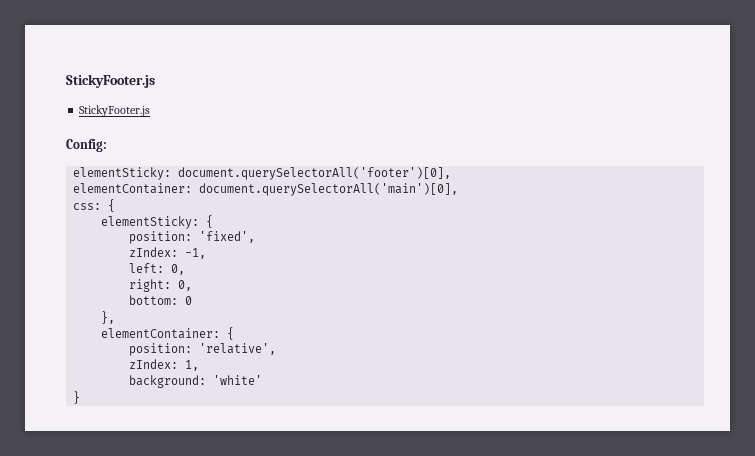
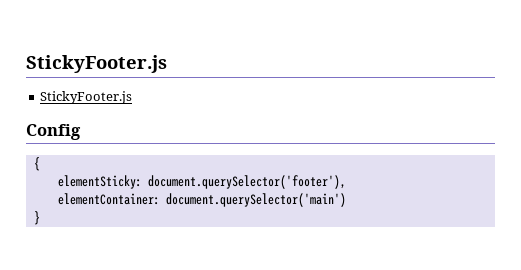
- Config:
- elementSticky: document.querySelectorAll('footer')[0],
- elementContainer: document.querySelectorAll('main')[0],
- css: {
- elementSticky: {
- position: 'fixed',
- zIndex: -1,
- left: 0,
- right: 0,
- bottom: 0
- },
- elementContainer: {
- position: 'relative',
- zIndex: 1,
- background: 'white'
+ Config
+ {
+ elementSticky: document.querySelector('footer'),
+ elementContainer: document.querySelector('main')

